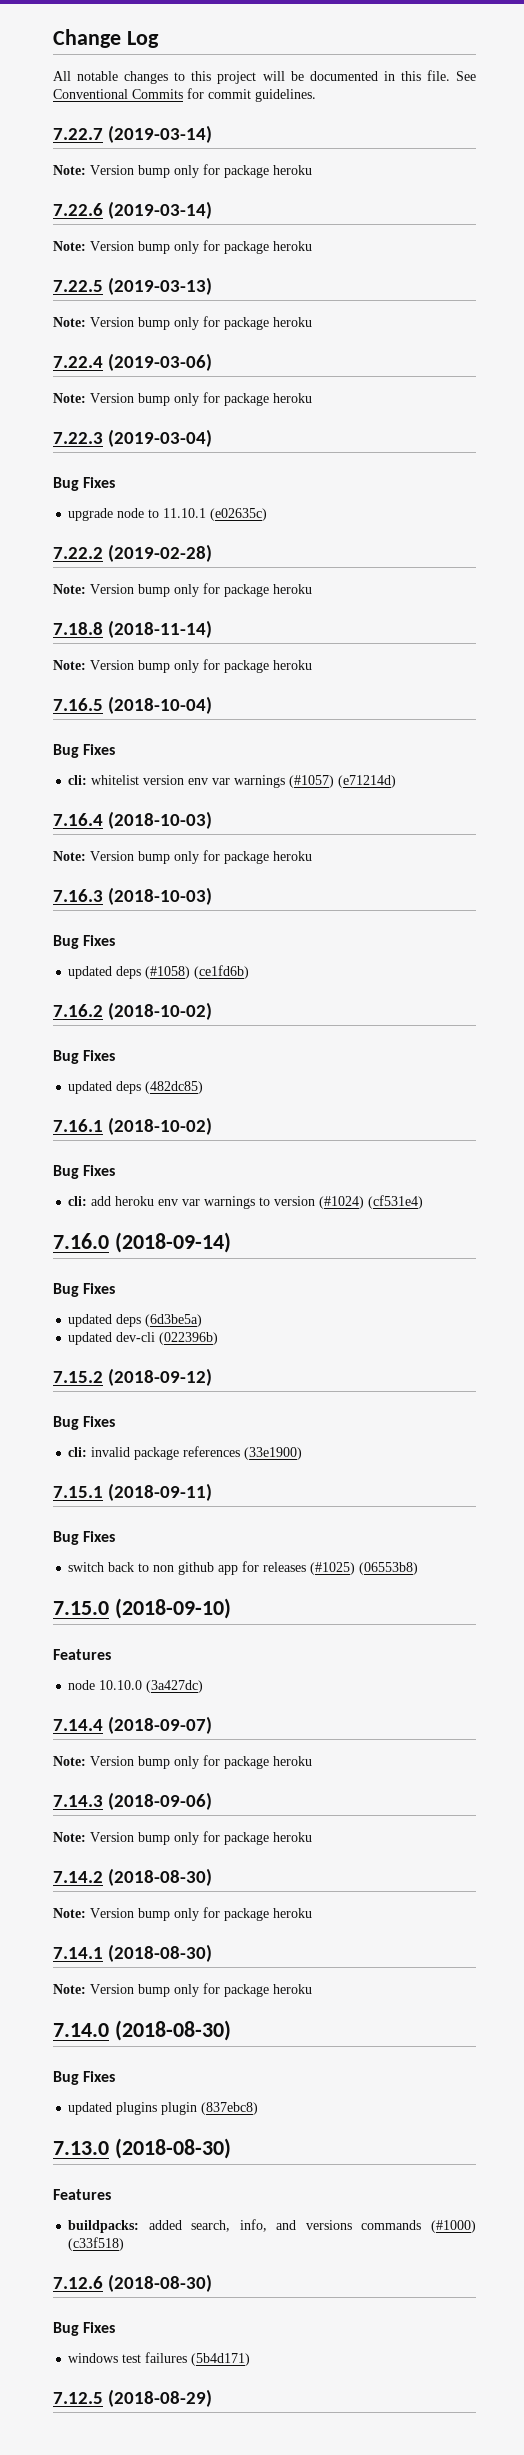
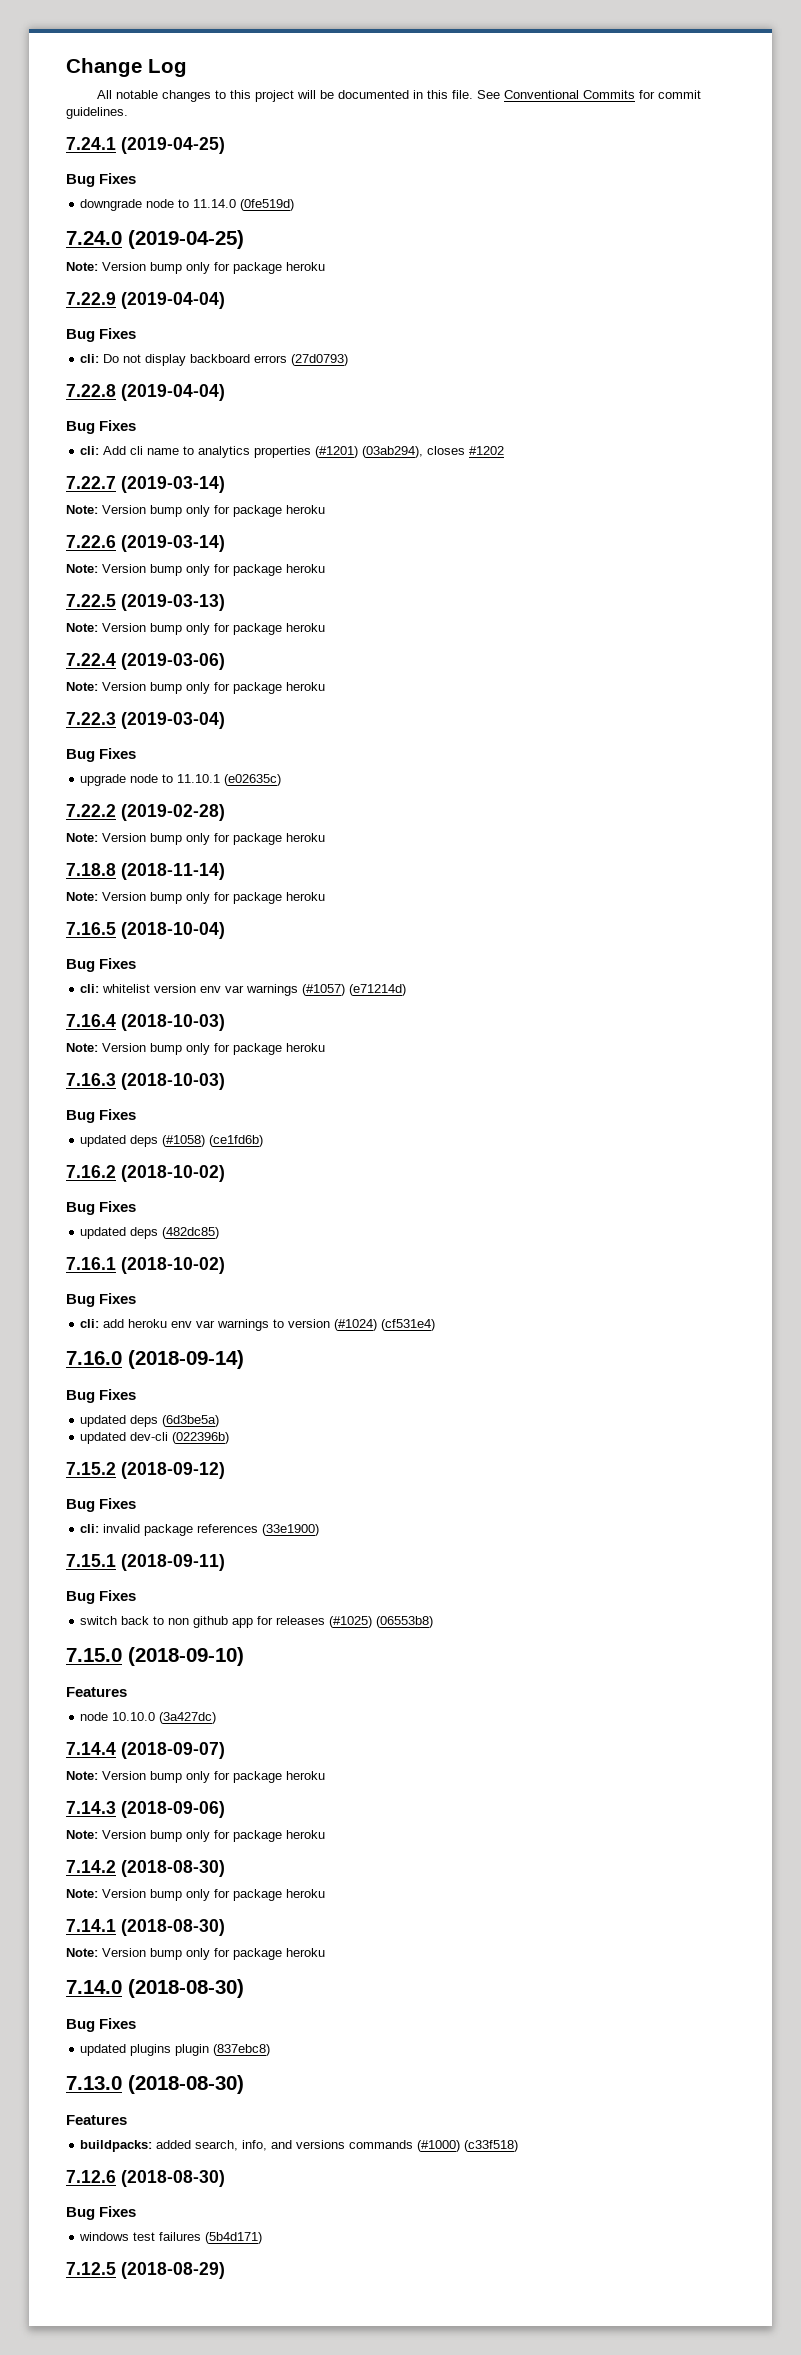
+ 7.24.1 (2019-04-25)
+ Bug Fixes
+ downgrade node to 11.14.0 (0fe519d)
+ 7.24.0 (2019-04-25)
+ Note: Version bump only for package heroku
+ 7.22.9 (2019-04-04)
+ Bug Fixes
+ cli: Do not display backboard errors (27d0793)
+ 7.22.8 (2019-04-04)
+ Bug Fixes
+ cli: Add cli name to analytics properties (#1201) (03ab294), closes #1202

